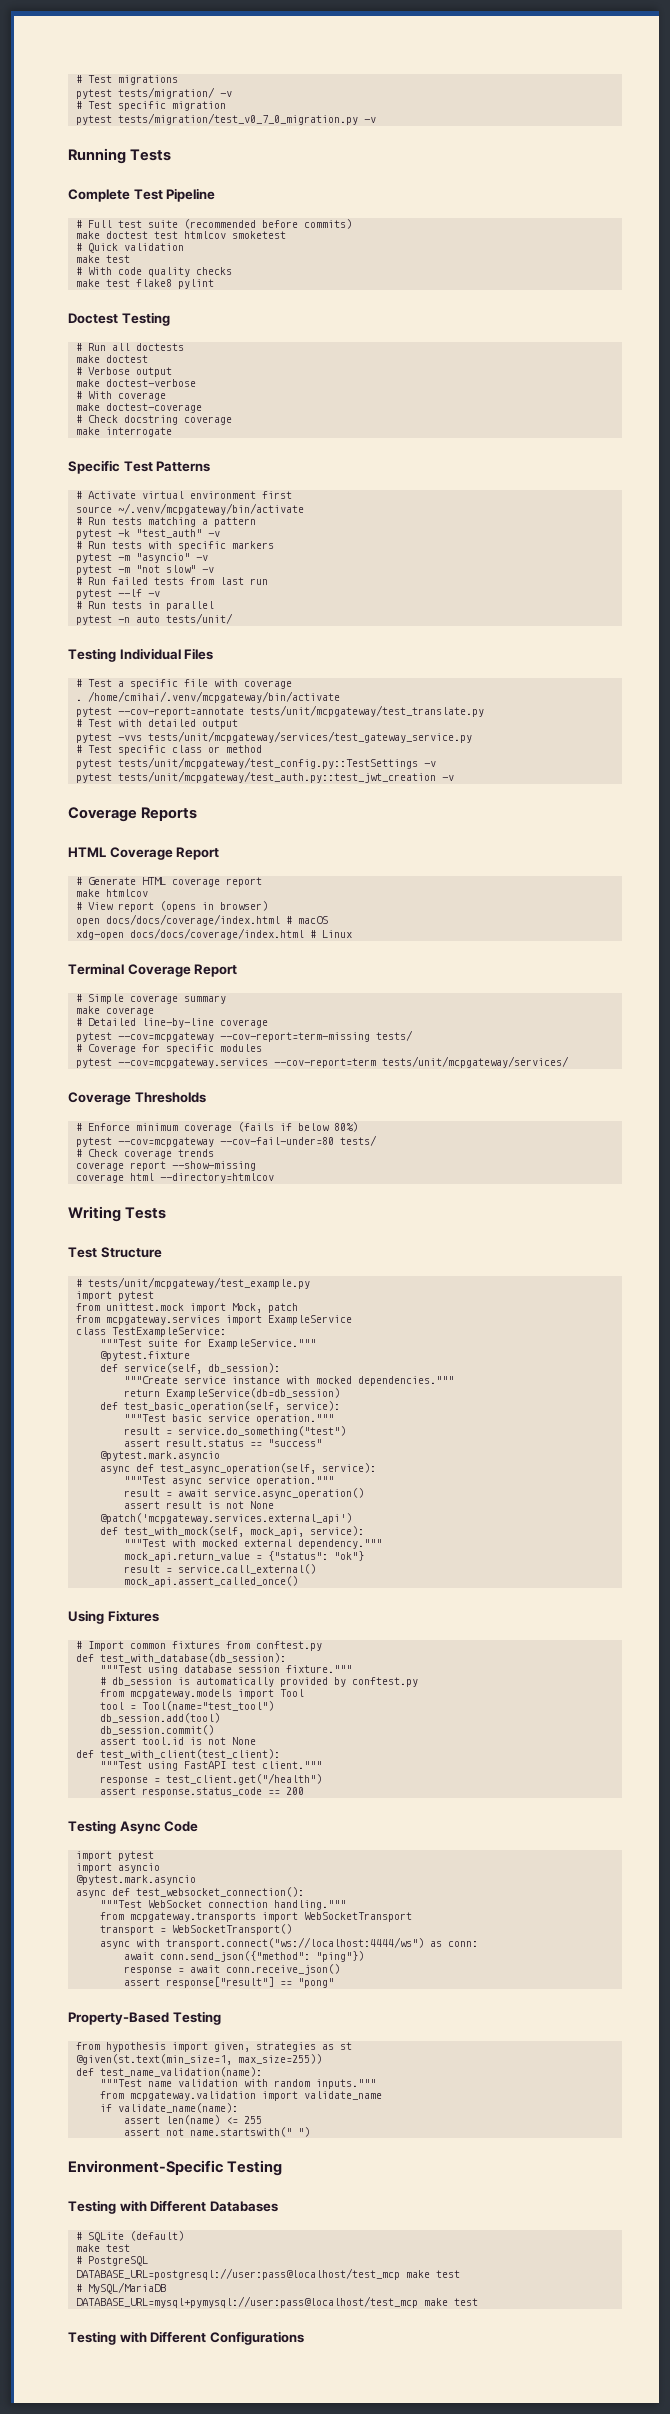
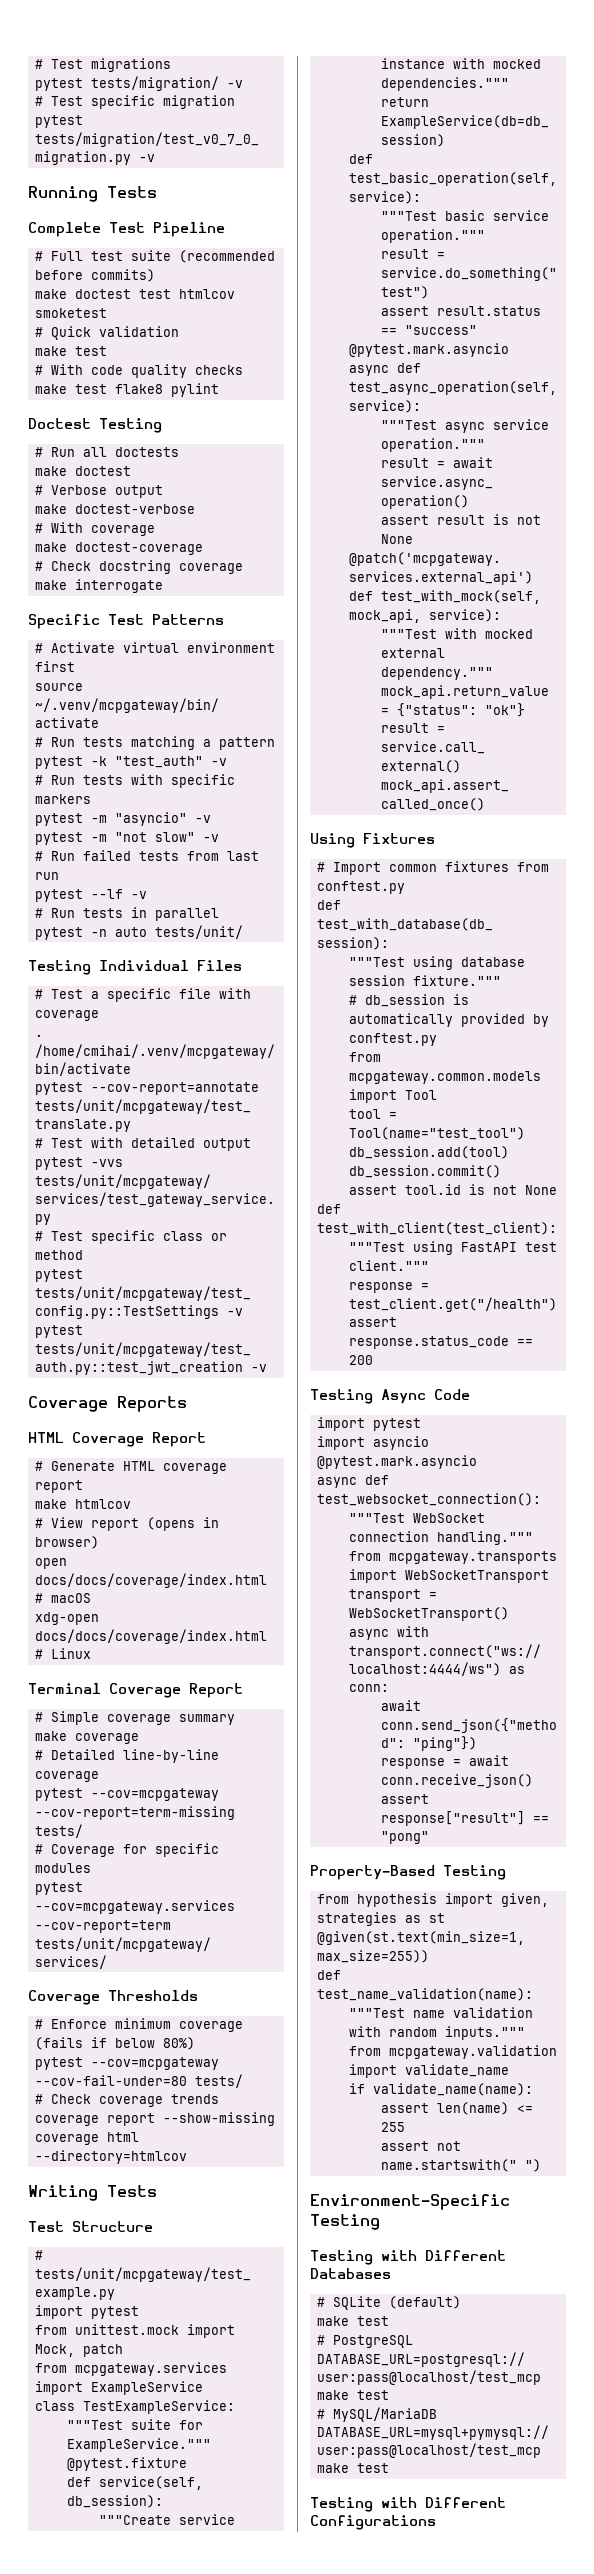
- from mcpgateway.models import Tool
+ from mcpgateway.common.models import Tool

